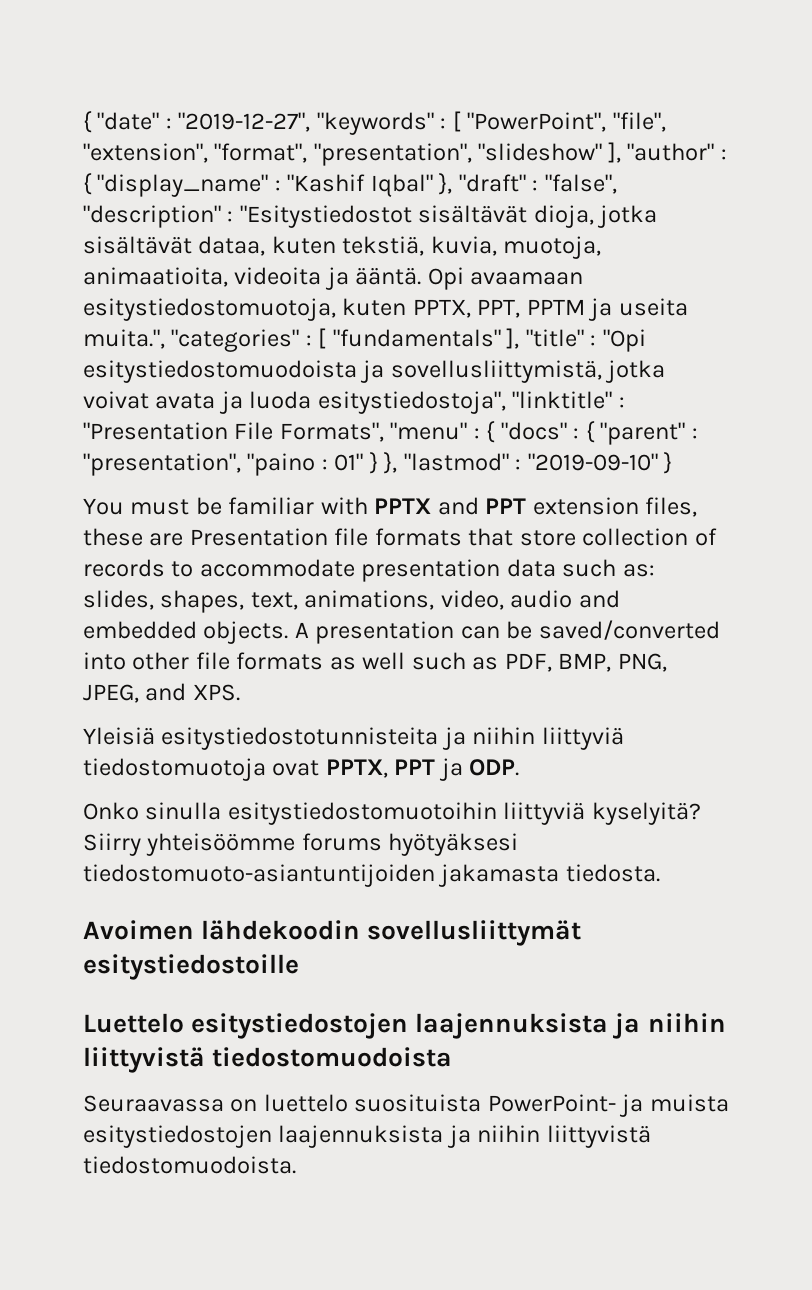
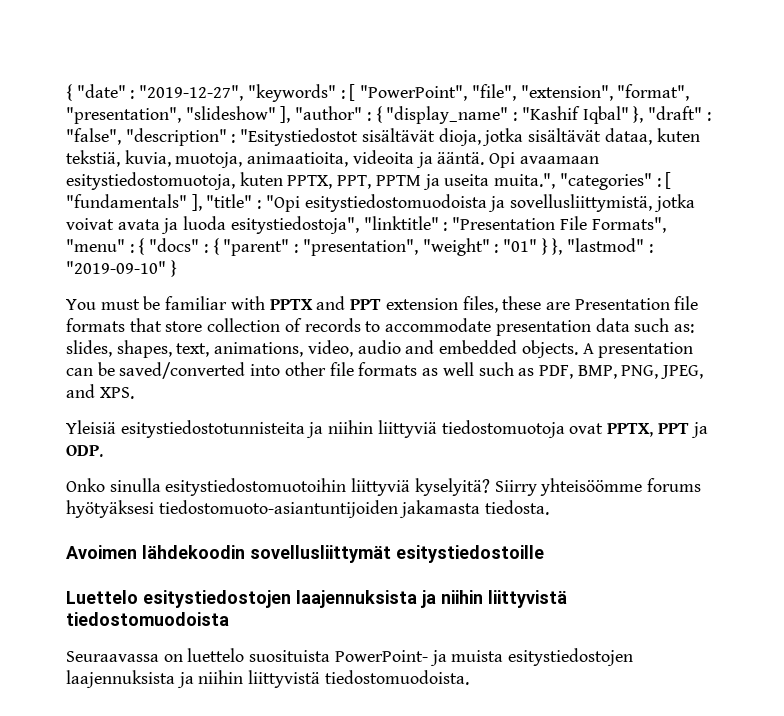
- Opi avaamaan esitystiedostomuotoja, kuten PPTX, PPT, PPTM ja useita muita.", "categories" : [ "fundamentals" ], "title" : "Opi esitystiedostomuodoista ja sovellusliittymistä, jotka voivat avata ja luoda esitystiedostoja", "linktitle" : "Presentation File Formats", "menu" : { "docs" : { "parent" : "presentation", "paino : 01" } }, "lastmod" : "2019-09-10" }
+ Opi avaamaan esitystiedostomuotoja, kuten PPTX, PPT, PPTM ja useita muita.", "categories" : [ "fundamentals" ], "title" : "Opi esitystiedostomuodoista ja sovellusliittymistä, jotka voivat avata ja luoda esitystiedostoja", "linktitle" : "Presentation File Formats", "menu" : { "docs" : { "parent" : "presentation", "weight" : "01" } }, "lastmod" : "2019-09-10" }

